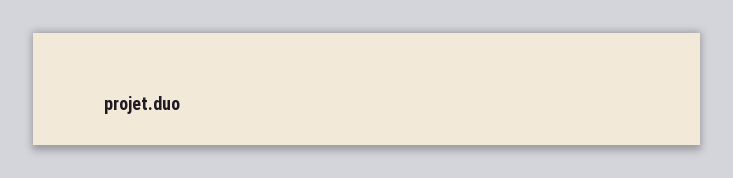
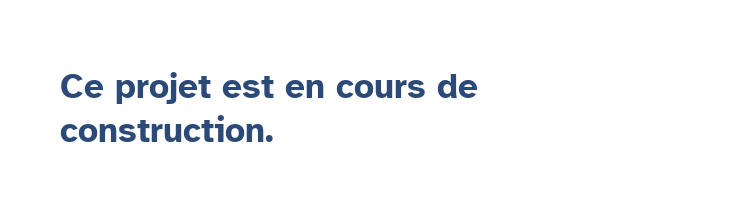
- projet.duo
+ Ce projet est en cours de construction.

